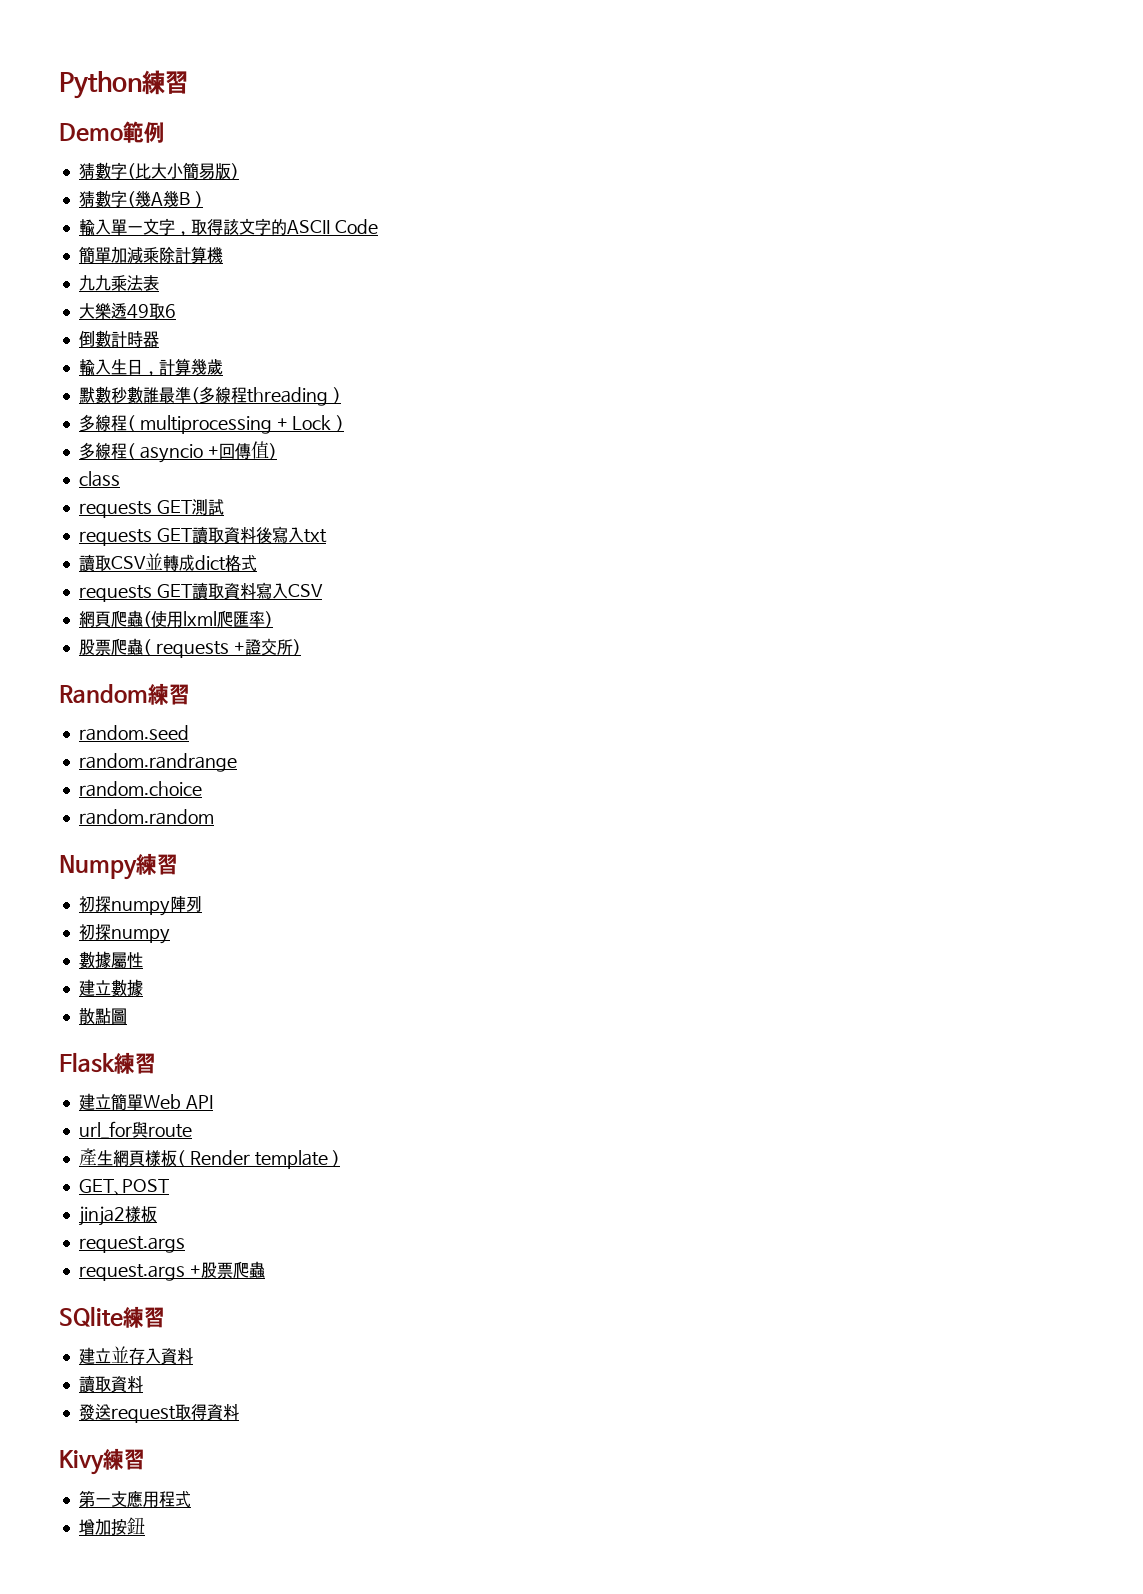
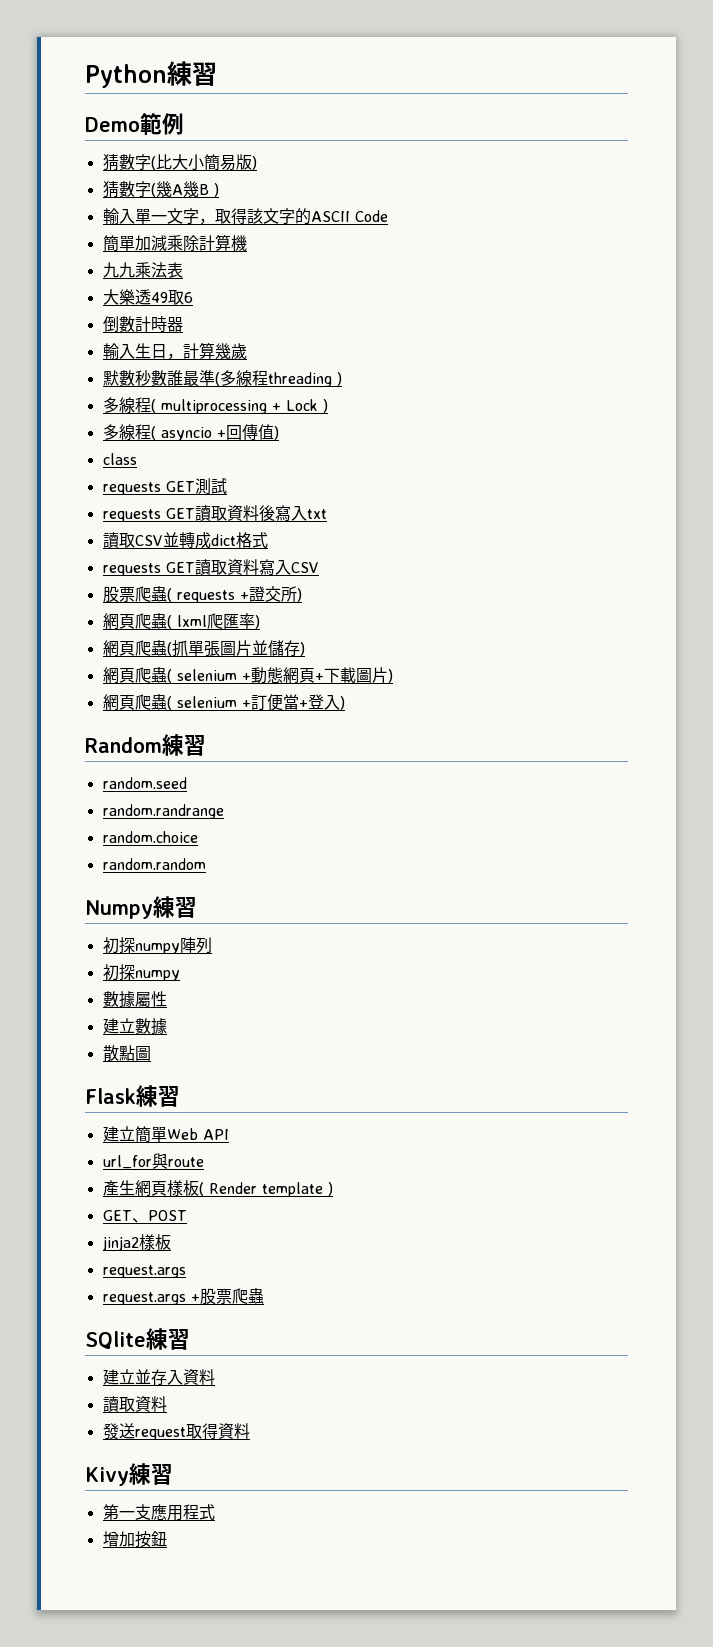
- 網頁爬蟲(使用lxml爬匯率)
+ 網頁爬蟲( lxml爬匯率)
+ 網頁爬蟲(抓單張圖片並儲存)
+ 網頁爬蟲( selenium +動態網頁+下載圖片)
+ 網頁爬蟲( selenium +訂便當+登入)

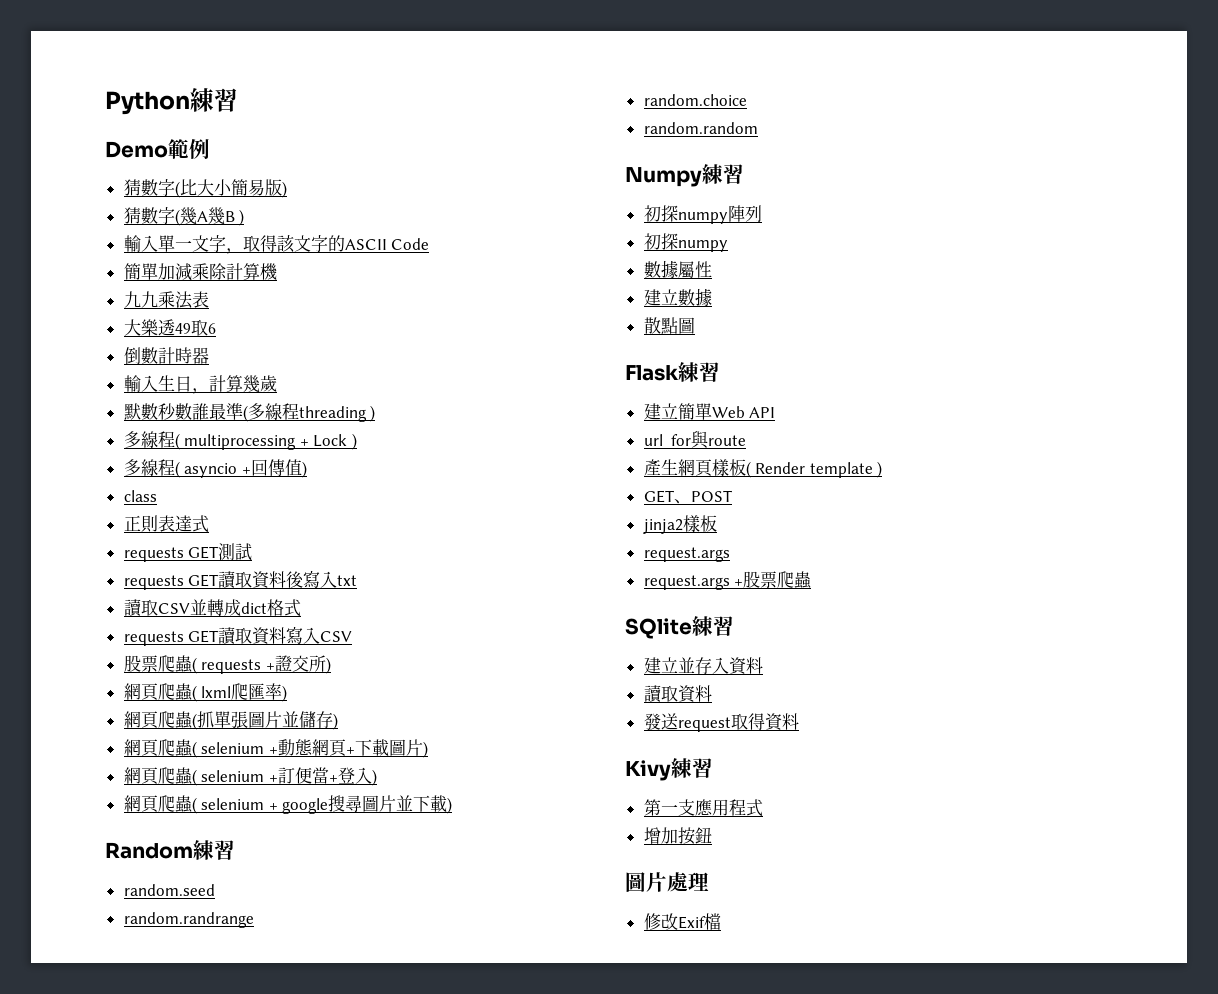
+ 正則表達式
+ 網頁爬蟲( selenium + google搜尋圖片並下載)
+ 圖片處理
+ 修改Exif檔

